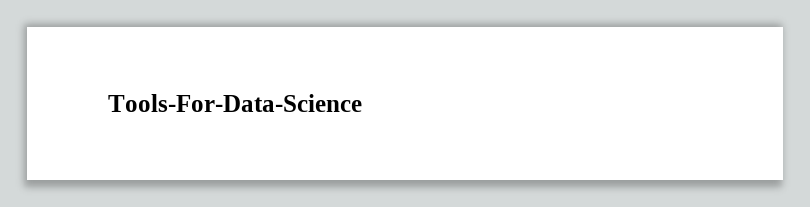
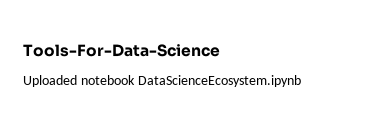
+ Uploaded notebook DataScienceEcosystem.ipynb

